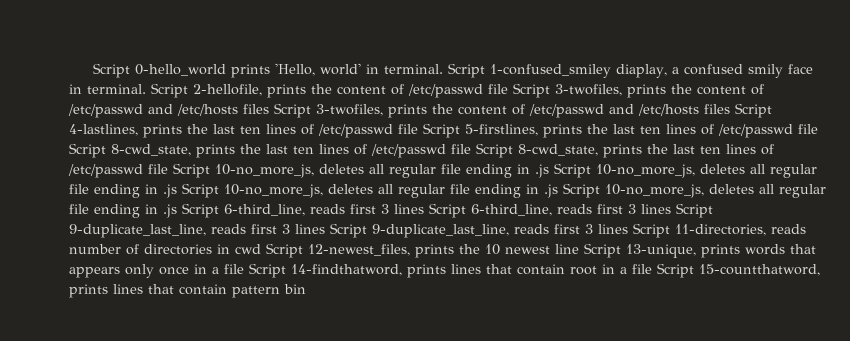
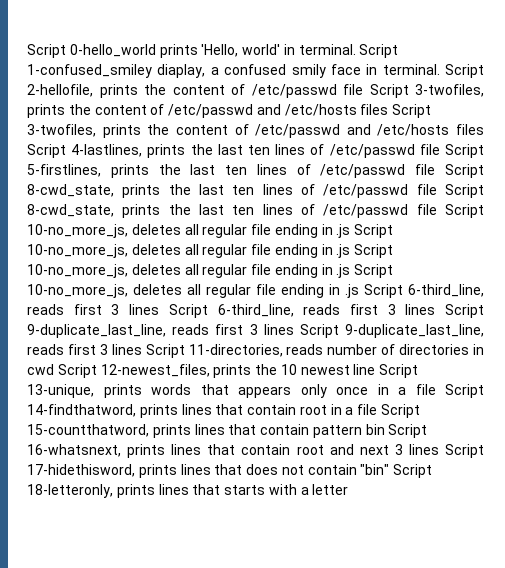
- Script 2-hellofile, prints the content of /etc/passwd file Script 3-twofiles, prints the content of /etc/passwd and /etc/hosts files Script 3-twofiles, prints the content of /etc/passwd and /etc/hosts files Script 4-lastlines, prints the last ten lines of /etc/passwd file Script 5-firstlines, prints the last ten lines of /etc/passwd file Script 8-cwd_state, prints the last ten lines of /etc/passwd file Script 8-cwd_state, prints the last ten lines of /etc/passwd file Script 10-no_more_js, deletes all regular file ending in .js Script 10-no_more_js, deletes all regular file ending in .js Script 10-no_more_js, deletes all regular file ending in .js Script 10-no_more_js, deletes all regular file ending in .js Script 6-third_line, reads first 3 lines Script 6-third_line, reads first 3 lines Script 9-duplicate_last_line, reads first 3 lines Script 9-duplicate_last_line, reads first 3 lines Script 11-directories, reads number of directories in cwd Script 12-newest_files, prints the 10 newest line Script 13-unique, prints words that appears only once in a file Script 14-findthatword, prints lines that contain root in a file Script 15-countthatword, prints lines that contain pattern bin
+ Script 2-hellofile, prints the content of /etc/passwd file Script 3-twofiles, prints the content of /etc/passwd and /etc/hosts files Script 3-twofiles, prints the content of /etc/passwd and /etc/hosts files Script 4-lastlines, prints the last ten lines of /etc/passwd file Script 5-firstlines, prints the last ten lines of /etc/passwd file Script 8-cwd_state, prints the last ten lines of /etc/passwd file Script 8-cwd_state, prints the last ten lines of /etc/passwd file Script 10-no_more_js, deletes all regular file ending in .js Script 10-no_more_js, deletes all regular file ending in .js Script 10-no_more_js, deletes all regular file ending in .js Script 10-no_more_js, deletes all regular file ending in .js Script 6-third_line, reads first 3 lines Script 6-third_line, reads first 3 lines Script 9-duplicate_last_line, reads first 3 lines Script 9-duplicate_last_line, reads first 3 lines Script 11-directories, reads number of directories in cwd Script 12-newest_files, prints the 10 newest line Script 13-unique, prints words that appears only once in a file Script 14-findthatword, prints lines that contain root in a file Script 15-countthatword, prints lines that contain pattern bin Script 16-whatsnext, prints lines that contain root and next 3 lines Script 17-hidethisword, prints lines that does not contain "bin" Script 18-letteronly, prints lines that starts with a letter

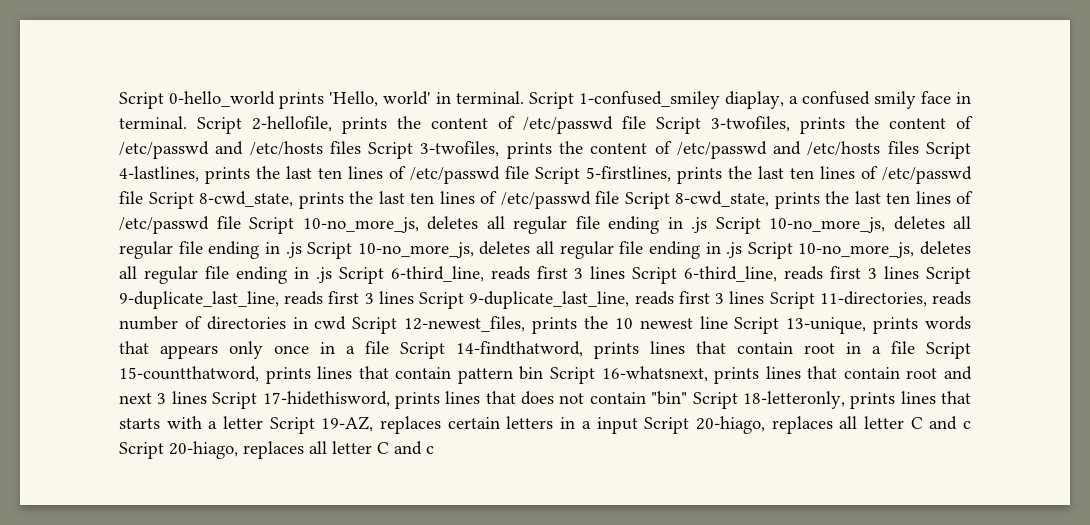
- Script 2-hellofile, prints the content of /etc/passwd file Script 3-twofiles, prints the content of /etc/passwd and /etc/hosts files Script 3-twofiles, prints the content of /etc/passwd and /etc/hosts files Script 4-lastlines, prints the last ten lines of /etc/passwd file Script 5-firstlines, prints the last ten lines of /etc/passwd file Script 8-cwd_state, prints the last ten lines of /etc/passwd file Script 8-cwd_state, prints the last ten lines of /etc/passwd file Script 10-no_more_js, deletes all regular file ending in .js Script 10-no_more_js, deletes all regular file ending in .js Script 10-no_more_js, deletes all regular file ending in .js Script 10-no_more_js, deletes all regular file ending in .js Script 6-third_line, reads first 3 lines Script 6-third_line, reads first 3 lines Script 9-duplicate_last_line, reads first 3 lines Script 9-duplicate_last_line, reads first 3 lines Script 11-directories, reads number of directories in cwd Script 12-newest_files, prints the 10 newest line Script 13-unique, prints words that appears only once in a file Script 14-findthatword, prints lines that contain root in a file Script 15-countthatword, prints lines that contain pattern bin Script 16-whatsnext, prints lines that contain root and next 3 lines Script 17-hidethisword, prints lines that does not contain "bin" Script 18-letteronly, prints lines that starts with a letter
+ Script 2-hellofile, prints the content of /etc/passwd file Script 3-twofiles, prints the content of /etc/passwd and /etc/hosts files Script 3-twofiles, prints the content of /etc/passwd and /etc/hosts files Script 4-lastlines, prints the last ten lines of /etc/passwd file Script 5-firstlines, prints the last ten lines of /etc/passwd file Script 8-cwd_state, prints the last ten lines of /etc/passwd file Script 8-cwd_state, prints the last ten lines of /etc/passwd file Script 10-no_more_js, deletes all regular file ending in .js Script 10-no_more_js, deletes all regular file ending in .js Script 10-no_more_js, deletes all regular file ending in .js Script 10-no_more_js, deletes all regular file ending in .js Script 6-third_line, reads first 3 lines Script 6-third_line, reads first 3 lines Script 9-duplicate_last_line, reads first 3 lines Script 9-duplicate_last_line, reads first 3 lines Script 11-directories, reads number of directories in cwd Script 12-newest_files, prints the 10 newest line Script 13-unique, prints words that appears only once in a file Script 14-findthatword, prints lines that contain root in a file Script 15-countthatword, prints lines that contain pattern bin Script 16-whatsnext, prints lines that contain root and next 3 lines Script 17-hidethisword, prints lines that does not contain "bin" Script 18-letteronly, prints lines that starts with a letter Script 19-AZ, replaces certain letters in a input Script 20-hiago, replaces all letter C and c Script 20-hiago, replaces all letter C and c

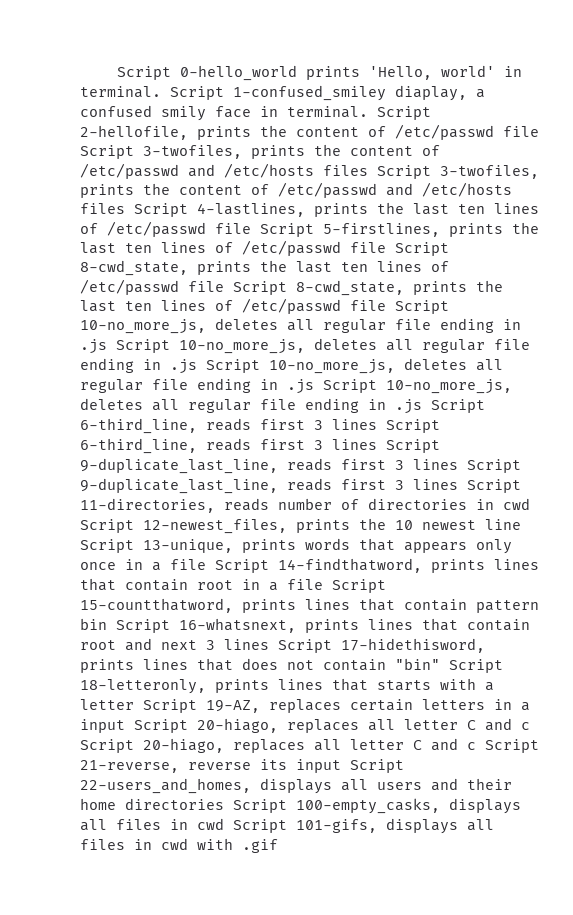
- Script 2-hellofile, prints the content of /etc/passwd file Script 3-twofiles, prints the content of /etc/passwd and /etc/hosts files Script 3-twofiles, prints the content of /etc/passwd and /etc/hosts files Script 4-lastlines, prints the last ten lines of /etc/passwd file Script 5-firstlines, prints the last ten lines of /etc/passwd file Script 8-cwd_state, prints the last ten lines of /etc/passwd file Script 8-cwd_state, prints the last ten lines of /etc/passwd file Script 10-no_more_js, deletes all regular file ending in .js Script 10-no_more_js, deletes all regular file ending in .js Script 10-no_more_js, deletes all regular file ending in .js Script 10-no_more_js, deletes all regular file ending in .js Script 6-third_line, reads first 3 lines Script 6-third_line, reads first 3 lines Script 9-duplicate_last_line, reads first 3 lines Script 9-duplicate_last_line, reads first 3 lines Script 11-directories, reads number of directories in cwd Script 12-newest_files, prints the 10 newest line Script 13-unique, prints words that appears only once in a file Script 14-findthatword, prints lines that contain root in a file Script 15-countthatword, prints lines that contain pattern bin Script 16-whatsnext, prints lines that contain root and next 3 lines Script 17-hidethisword, prints lines that does not contain "bin" Script 18-letteronly, prints lines that starts with a letter Script 19-AZ, replaces certain letters in a input Script 20-hiago, replaces all letter C and c Script 20-hiago, replaces all letter C and c
+ Script 2-hellofile, prints the content of /etc/passwd file Script 3-twofiles, prints the content of /etc/passwd and /etc/hosts files Script 3-twofiles, prints the content of /etc/passwd and /etc/hosts files Script 4-lastlines, prints the last ten lines of /etc/passwd file Script 5-firstlines, prints the last ten lines of /etc/passwd file Script 8-cwd_state, prints the last ten lines of /etc/passwd file Script 8-cwd_state, prints the last ten lines of /etc/passwd file Script 10-no_more_js, deletes all regular file ending in .js Script 10-no_more_js, deletes all regular file ending in .js Script 10-no_more_js, deletes all regular file ending in .js Script 10-no_more_js, deletes all regular file ending in .js Script 6-third_line, reads first 3 lines Script 6-third_line, reads first 3 lines Script 9-duplicate_last_line, reads first 3 lines Script 9-duplicate_last_line, reads first 3 lines Script 11-directories, reads number of directories in cwd Script 12-newest_files, prints the 10 newest line Script 13-unique, prints words that appears only once in a file Script 14-findthatword, prints lines that contain root in a file Script 15-countthatword, prints lines that contain pattern bin Script 16-whatsnext, prints lines that contain root and next 3 lines Script 17-hidethisword, prints lines that does not contain "bin" Script 18-letteronly, prints lines that starts with a letter Script 19-AZ, replaces certain letters in a input Script 20-hiago, replaces all letter C and c Script 20-hiago, replaces all letter C and c Script 21-reverse, reverse its input Script 22-users_and_homes, displays all users and their home directories Script 100-empty_casks, displays all files in cwd Script 101-gifs, displays all files in cwd with .gif

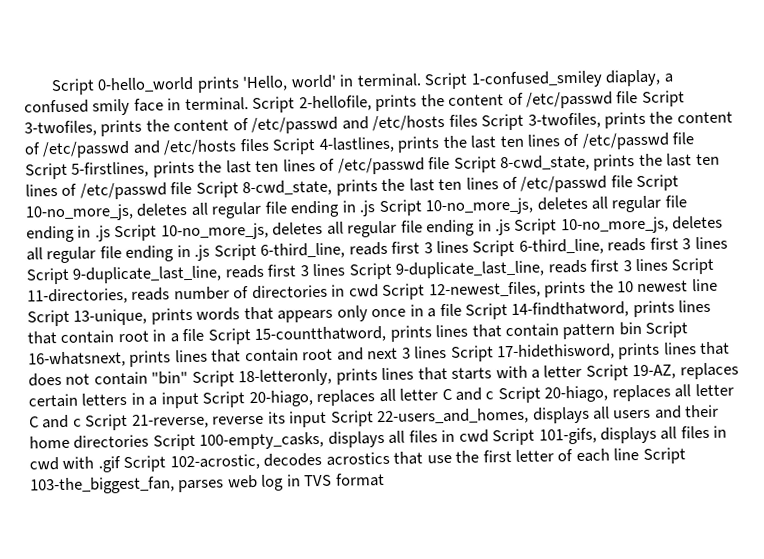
- Script 2-hellofile, prints the content of /etc/passwd file Script 3-twofiles, prints the content of /etc/passwd and /etc/hosts files Script 3-twofiles, prints the content of /etc/passwd and /etc/hosts files Script 4-lastlines, prints the last ten lines of /etc/passwd file Script 5-firstlines, prints the last ten lines of /etc/passwd file Script 8-cwd_state, prints the last ten lines of /etc/passwd file Script 8-cwd_state, prints the last ten lines of /etc/passwd file Script 10-no_more_js, deletes all regular file ending in .js Script 10-no_more_js, deletes all regular file ending in .js Script 10-no_more_js, deletes all regular file ending in .js Script 10-no_more_js, deletes all regular file ending in .js Script 6-third_line, reads first 3 lines Script 6-third_line, reads first 3 lines Script 9-duplicate_last_line, reads first 3 lines Script 9-duplicate_last_line, reads first 3 lines Script 11-directories, reads number of directories in cwd Script 12-newest_files, prints the 10 newest line Script 13-unique, prints words that appears only once in a file Script 14-findthatword, prints lines that contain root in a file Script 15-countthatword, prints lines that contain pattern bin Script 16-whatsnext, prints lines that contain root and next 3 lines Script 17-hidethisword, prints lines that does not contain "bin" Script 18-letteronly, prints lines that starts with a letter Script 19-AZ, replaces certain letters in a input Script 20-hiago, replaces all letter C and c Script 20-hiago, replaces all letter C and c Script 21-reverse, reverse its input Script 22-users_and_homes, displays all users and their home directories Script 100-empty_casks, displays all files in cwd Script 101-gifs, displays all files in cwd with .gif
+ Script 2-hellofile, prints the content of /etc/passwd file Script 3-twofiles, prints the content of /etc/passwd and /etc/hosts files Script 3-twofiles, prints the content of /etc/passwd and /etc/hosts files Script 4-lastlines, prints the last ten lines of /etc/passwd file Script 5-firstlines, prints the last ten lines of /etc/passwd file Script 8-cwd_state, prints the last ten lines of /etc/passwd file Script 8-cwd_state, prints the last ten lines of /etc/passwd file Script 10-no_more_js, deletes all regular file ending in .js Script 10-no_more_js, deletes all regular file ending in .js Script 10-no_more_js, deletes all regular file ending in .js Script 10-no_more_js, deletes all regular file ending in .js Script 6-third_line, reads first 3 lines Script 6-third_line, reads first 3 lines Script 9-duplicate_last_line, reads first 3 lines Script 9-duplicate_last_line, reads first 3 lines Script 11-directories, reads number of directories in cwd Script 12-newest_files, prints the 10 newest line Script 13-unique, prints words that appears only once in a file Script 14-findthatword, prints lines that contain root in a file Script 15-countthatword, prints lines that contain pattern bin Script 16-whatsnext, prints lines that contain root and next 3 lines Script 17-hidethisword, prints lines that does not contain "bin" Script 18-letteronly, prints lines that starts with a letter Script 19-AZ, replaces certain letters in a input Script 20-hiago, replaces all letter C and c Script 20-hiago, replaces all letter C and c Script 21-reverse, reverse its input Script 22-users_and_homes, displays all users and their home directories Script 100-empty_casks, displays all files in cwd Script 101-gifs, displays all files in cwd with .gif Script 102-acrostic, decodes acrostics that use the first letter of each line Script 103-the_biggest_fan, parses web log in TVS format

